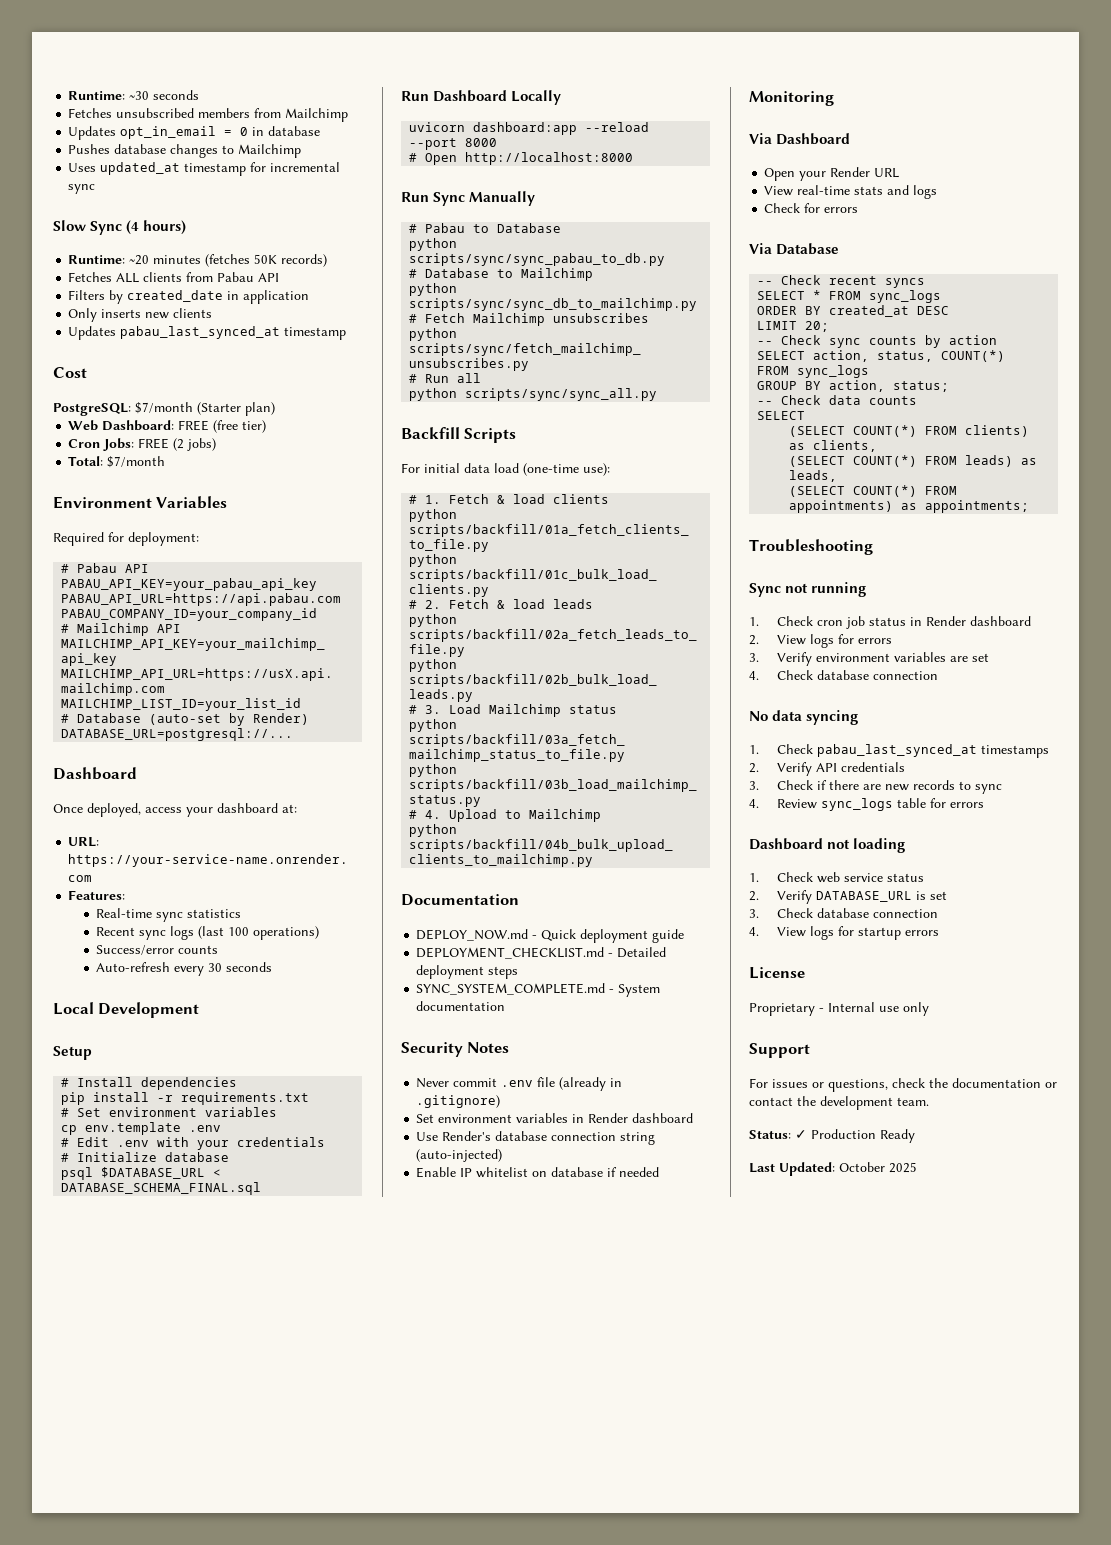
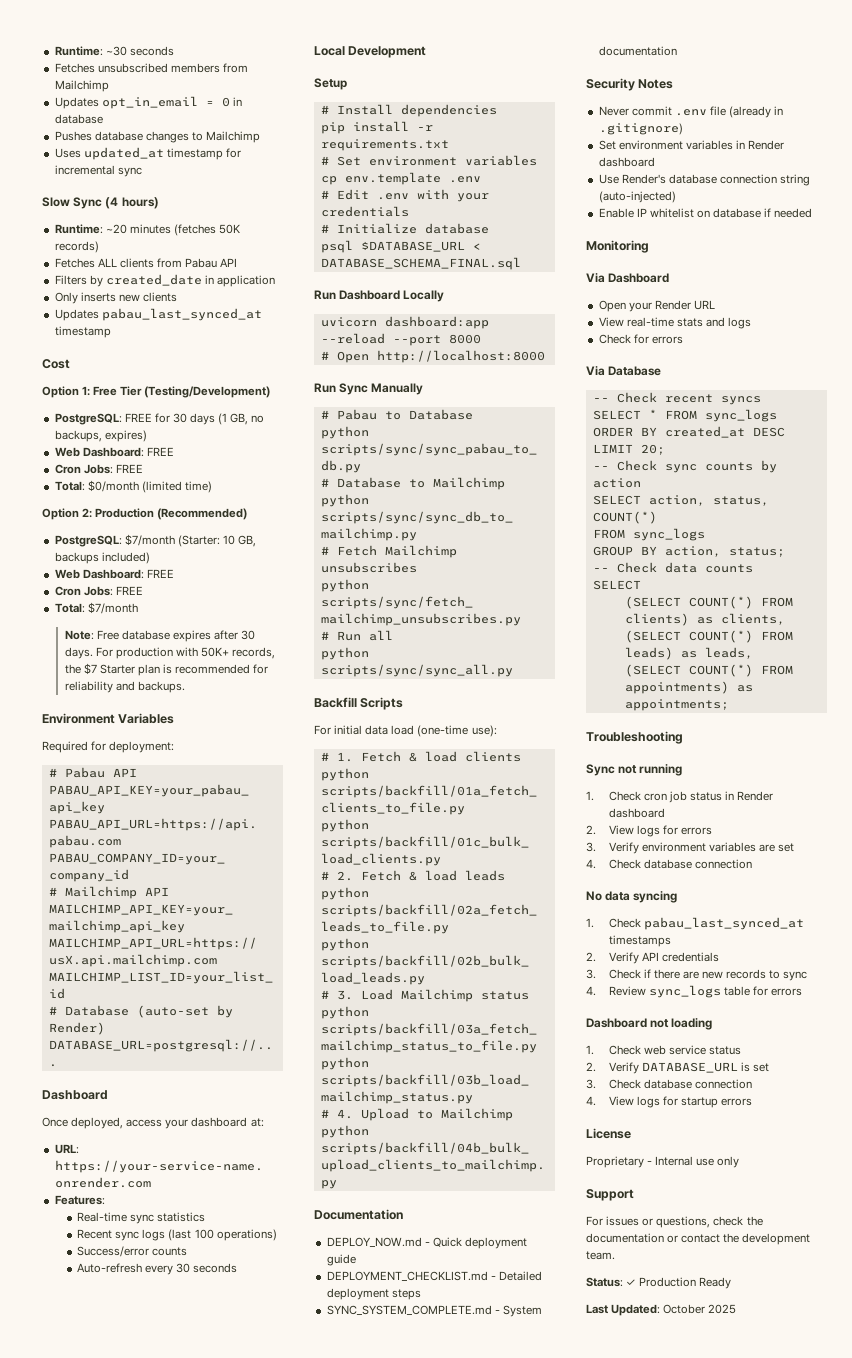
- PostgreSQL: $7/month (Starter plan)
- Web Dashboard: FREE (free tier)
- Cron Jobs: FREE (2 jobs)
+ Option 1: Free Tier (Testing/Development)
+ PostgreSQL: FREE for 30 days (1 GB, no backups, expires)
+ Web Dashboard: FREE
+ Cron Jobs: FREE
+ Total: $0/month (limited time)
+ Option 2: Production (Recommended)
+ PostgreSQL: $7/month (Starter: 10 GB, backups included)
+ Web Dashboard: FREE
+ Cron Jobs: FREE
  Total: $7/month
+ Note: Free database expires after 30 days. For production with 50K+ records, the $7 Starter plan is recommended for reliability and backups.

